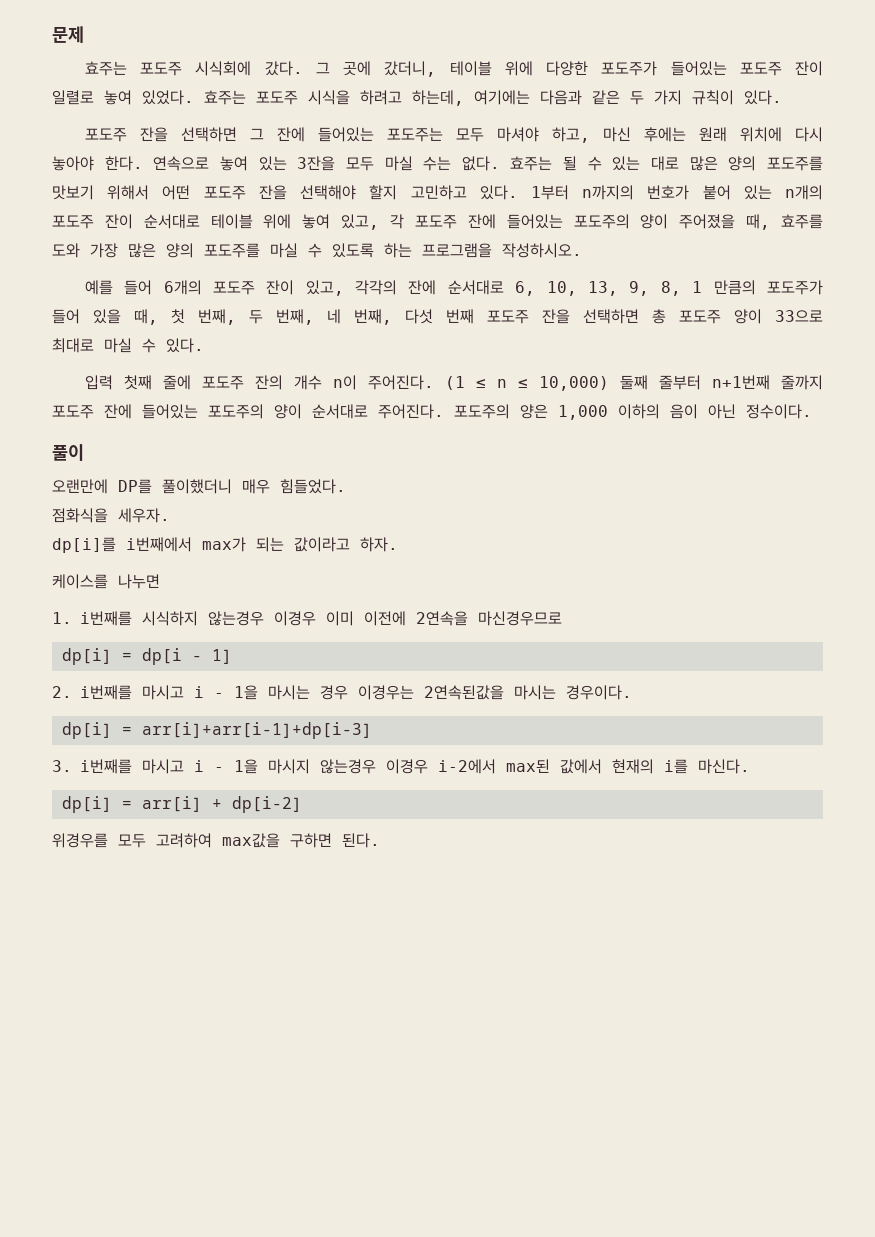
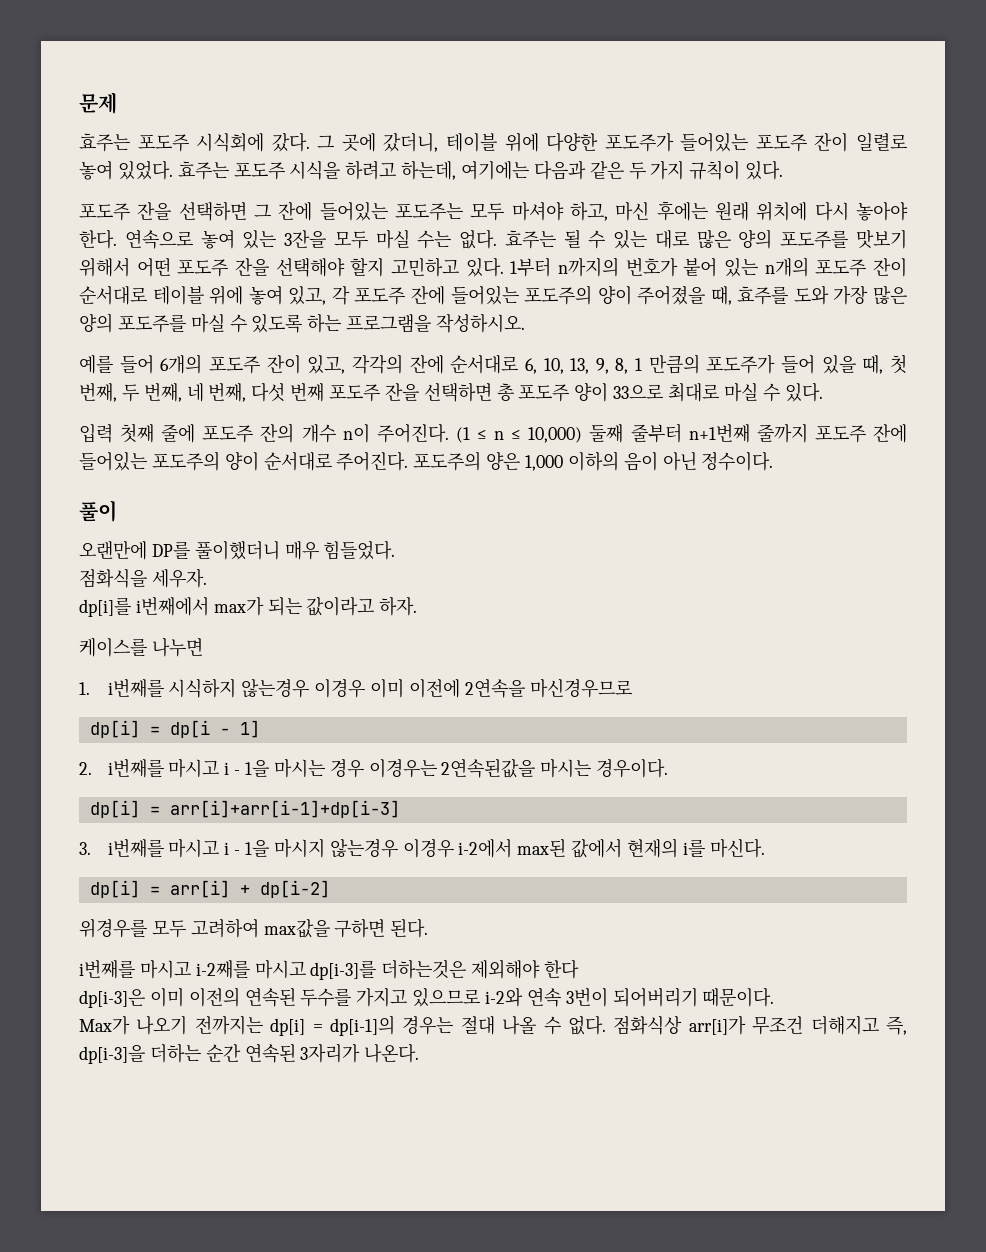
+ i번째를 마시고 i-2째를 마시고 dp[i-3]를 더하는것은 제외해야 한다
+ dp[i-3]은 이미 이전의 연속된 두수를 가지고 있으므로 i-2와 연속 3번이 되어버리기 때문이다.
+ Max가 나오기 전까지는 dp[i] = dp[i-1]의 경우는 절대 나올 수 없다. 점화식상 arr[i]가 무조건 더해지고 즉, dp[i-3]을 더하는 순간 연속된 3자리가 나온다.

